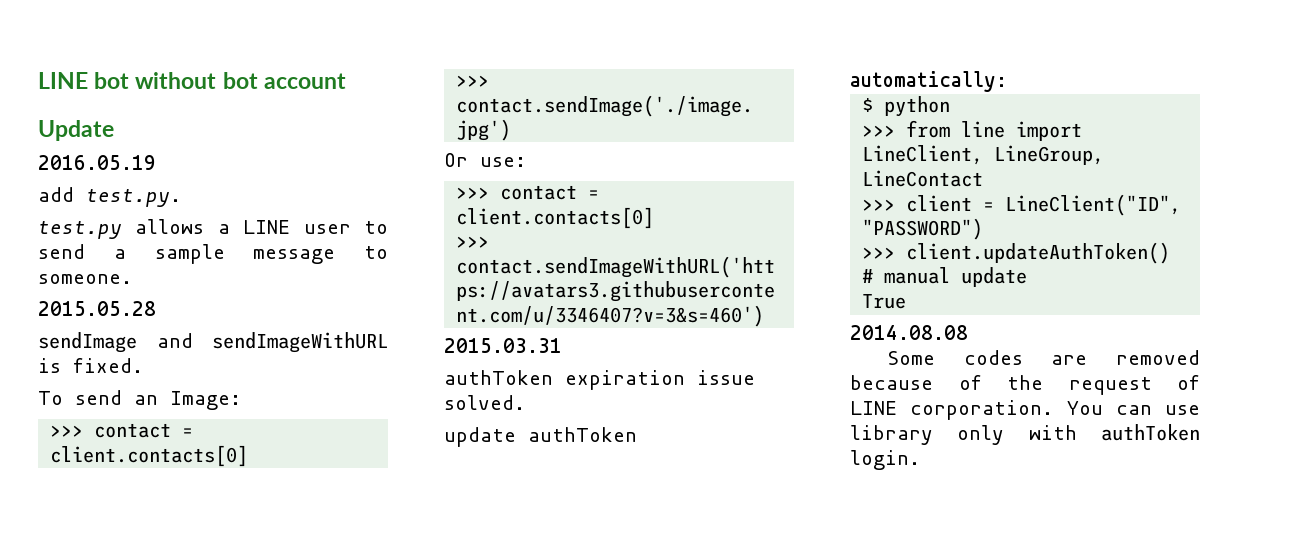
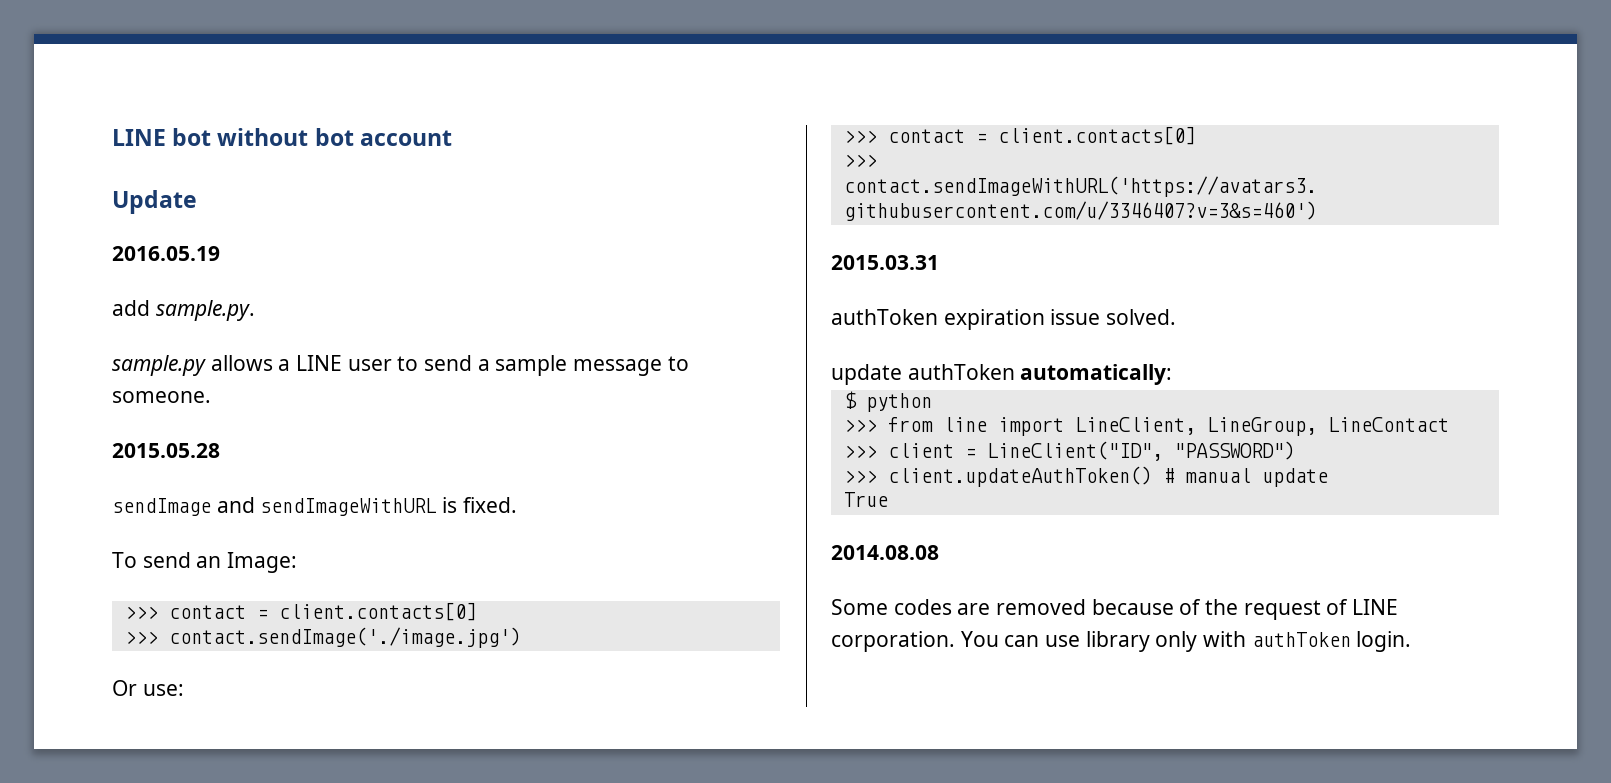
- add test.py.
- test.py allows a LINE user to send a sample message to someone.
+ add sample.py.
+ sample.py allows a LINE user to send a sample message to someone.

